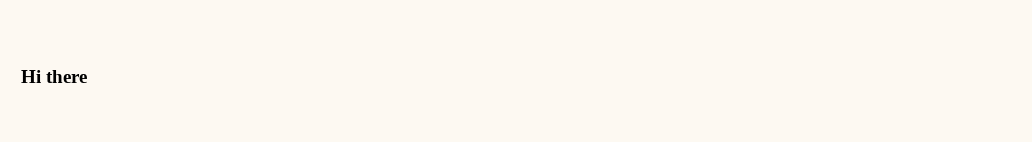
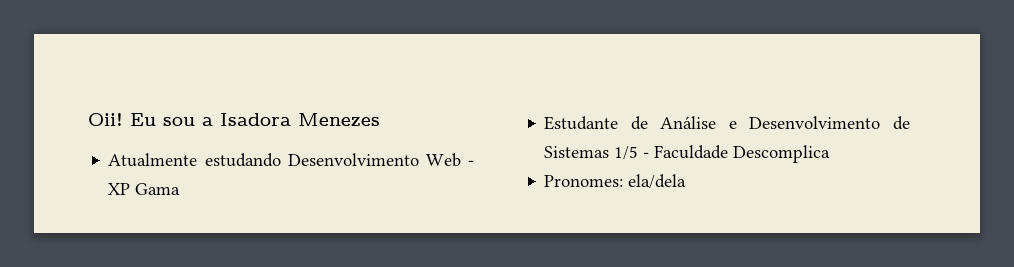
- Hi there
+ Oii! Eu sou a Isadora Menezes
+ Atualmente estudando Desenvolvimento Web - XP Gama
+ Estudante de Análise e Desenvolvimento de Sistemas 1/5 - Faculdade Descomplica
+ Pronomes: ela/dela

